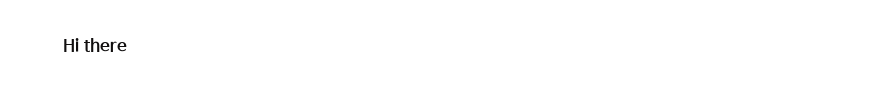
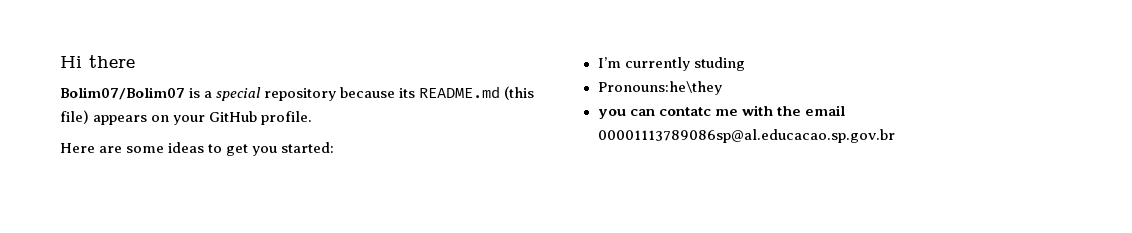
+ Bolim07/Bolim07 is a special repository because its README.md (this file) appears on your GitHub profile.
+ Here are some ideas to get you started:
+ I’m currently studing
+ Pronouns:he\they
+ you can contatc me with the email 00001113789086sp@al.educacao.sp.gov.br

